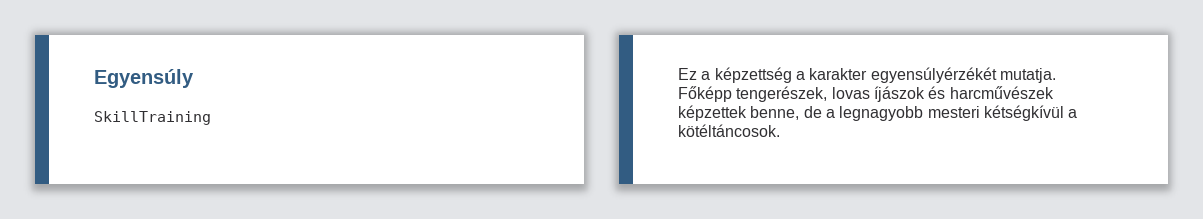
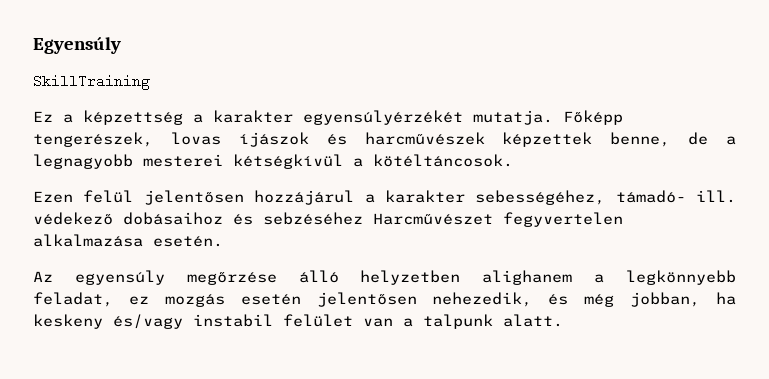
- Főképp tengerészek, lovas íjászok és harcművészek képzettek benne, de a legnagyobb mesteri kétségkívül a kötéltáncosok.
+ Főképp tengerészek, lovas íjászok és harcművészek képzettek benne, de a legnagyobb mesterei kétségkívül a kötéltáncosok.
+ Ezen felül jelentősen hozzájárul a karakter sebességéhez, támadó- ill. védekező dobásaihoz és sebzéséhez Harcművészet fegyvertelen alkalmazása esetén.
+ Az egyensúly megőrzése álló helyzetben alighanem a legkönnyebb feladat, ez mozgás esetén jelentősen nehezedik, és még jobban, ha keskeny és/vagy instabil felület van a talpunk alatt.

